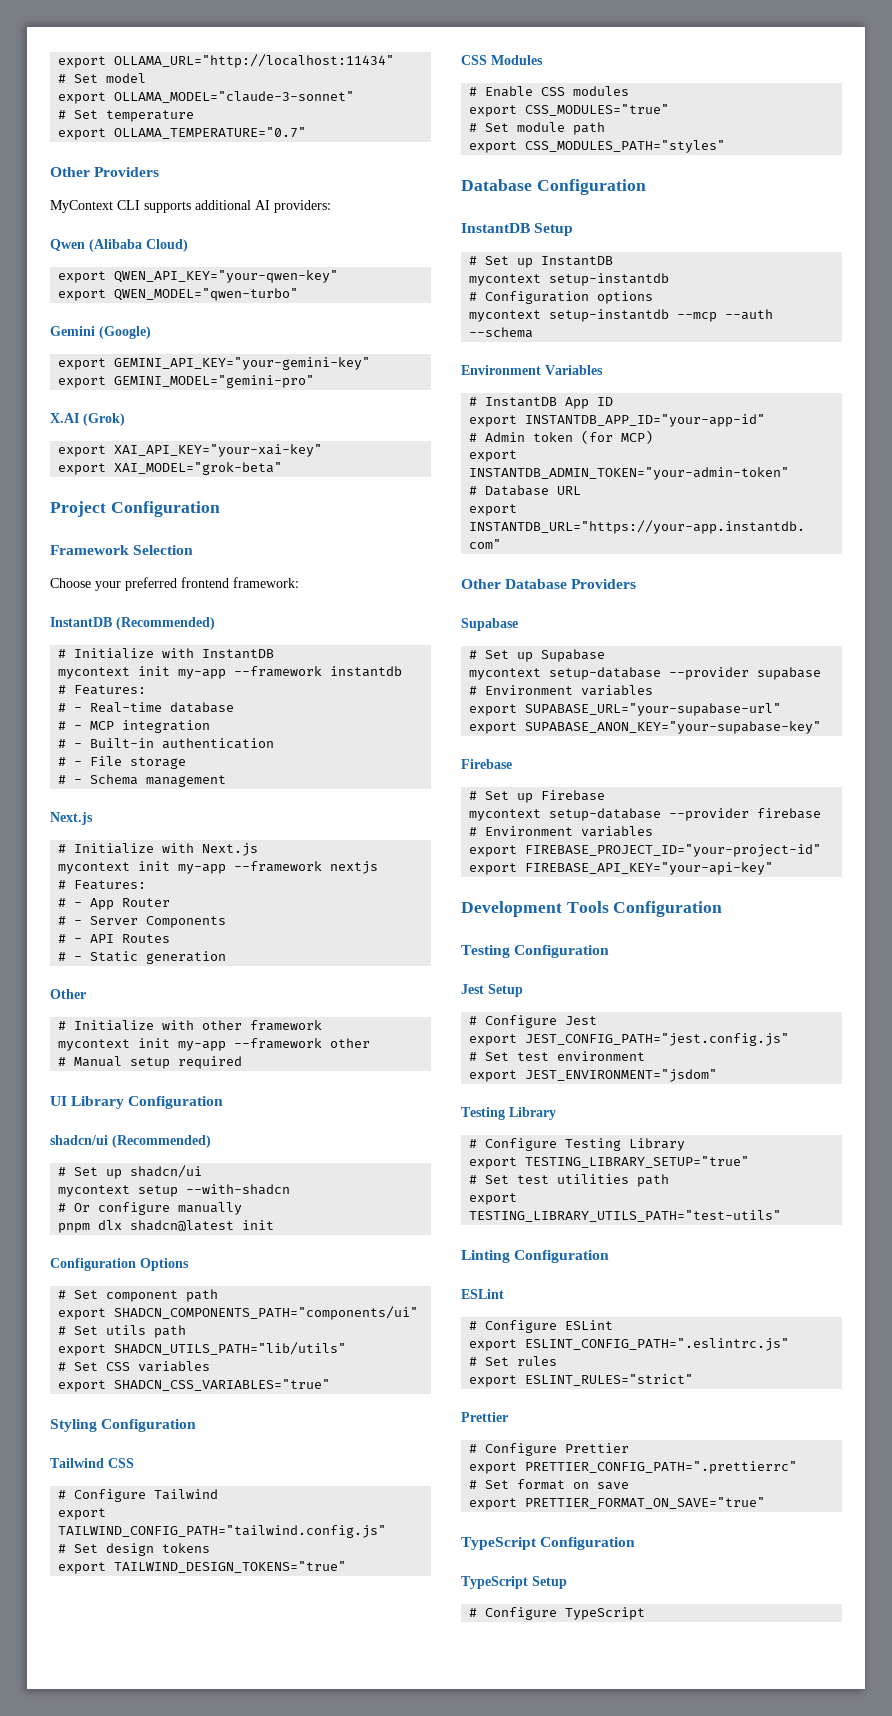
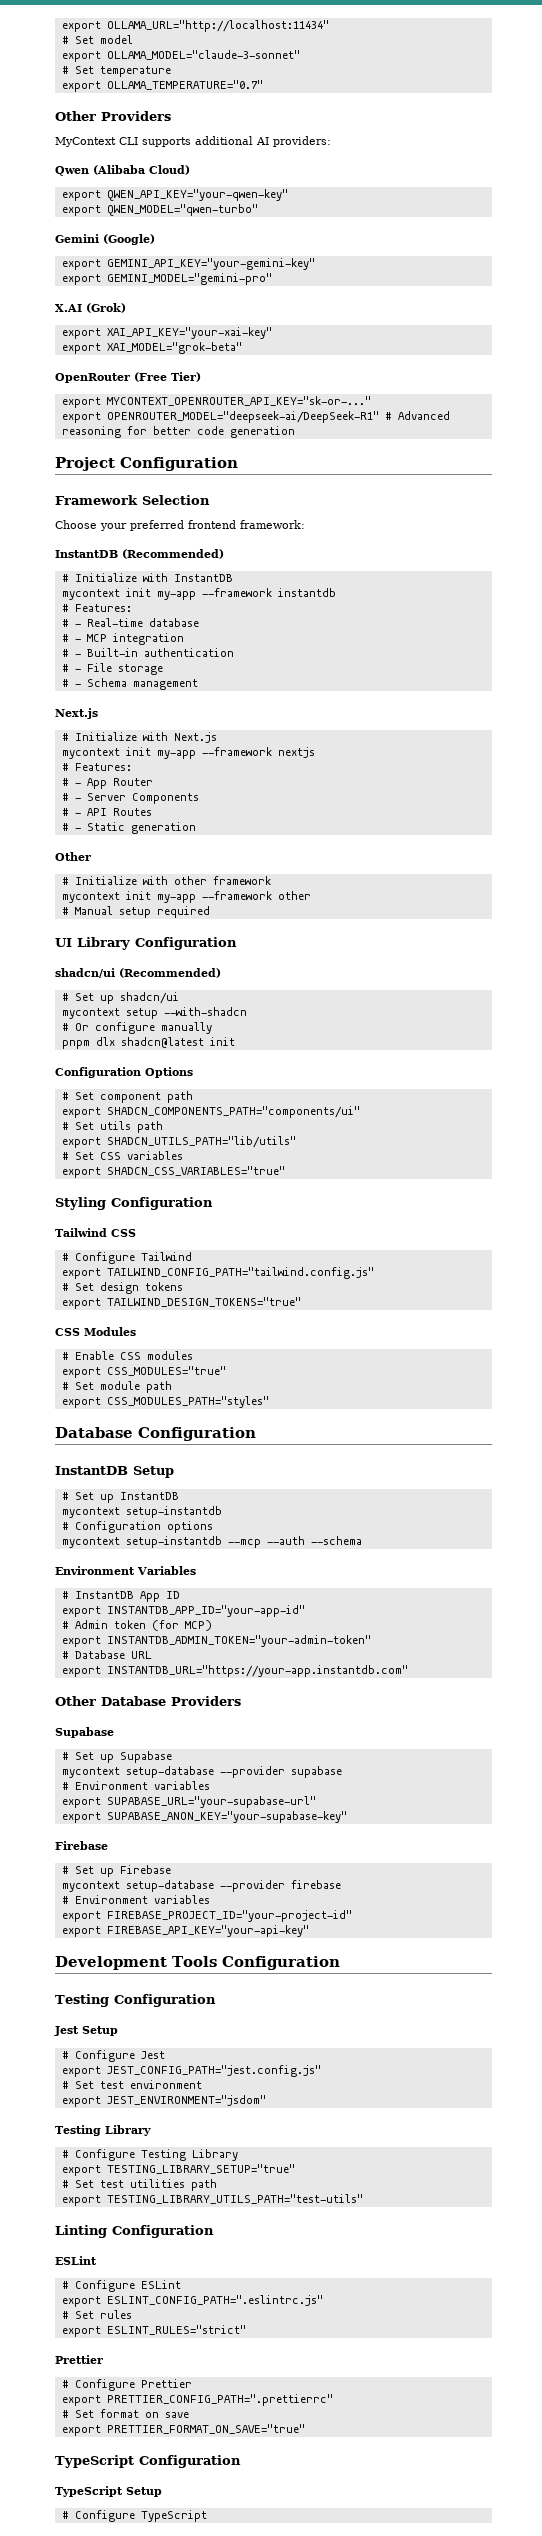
+ OpenRouter (Free Tier)
+ export MYCONTEXT_OPENROUTER_API_KEY="sk-or-..."
+ export OPENROUTER_MODEL="deepseek-ai/DeepSeek-R1" # Advanced reasoning for better code generation

